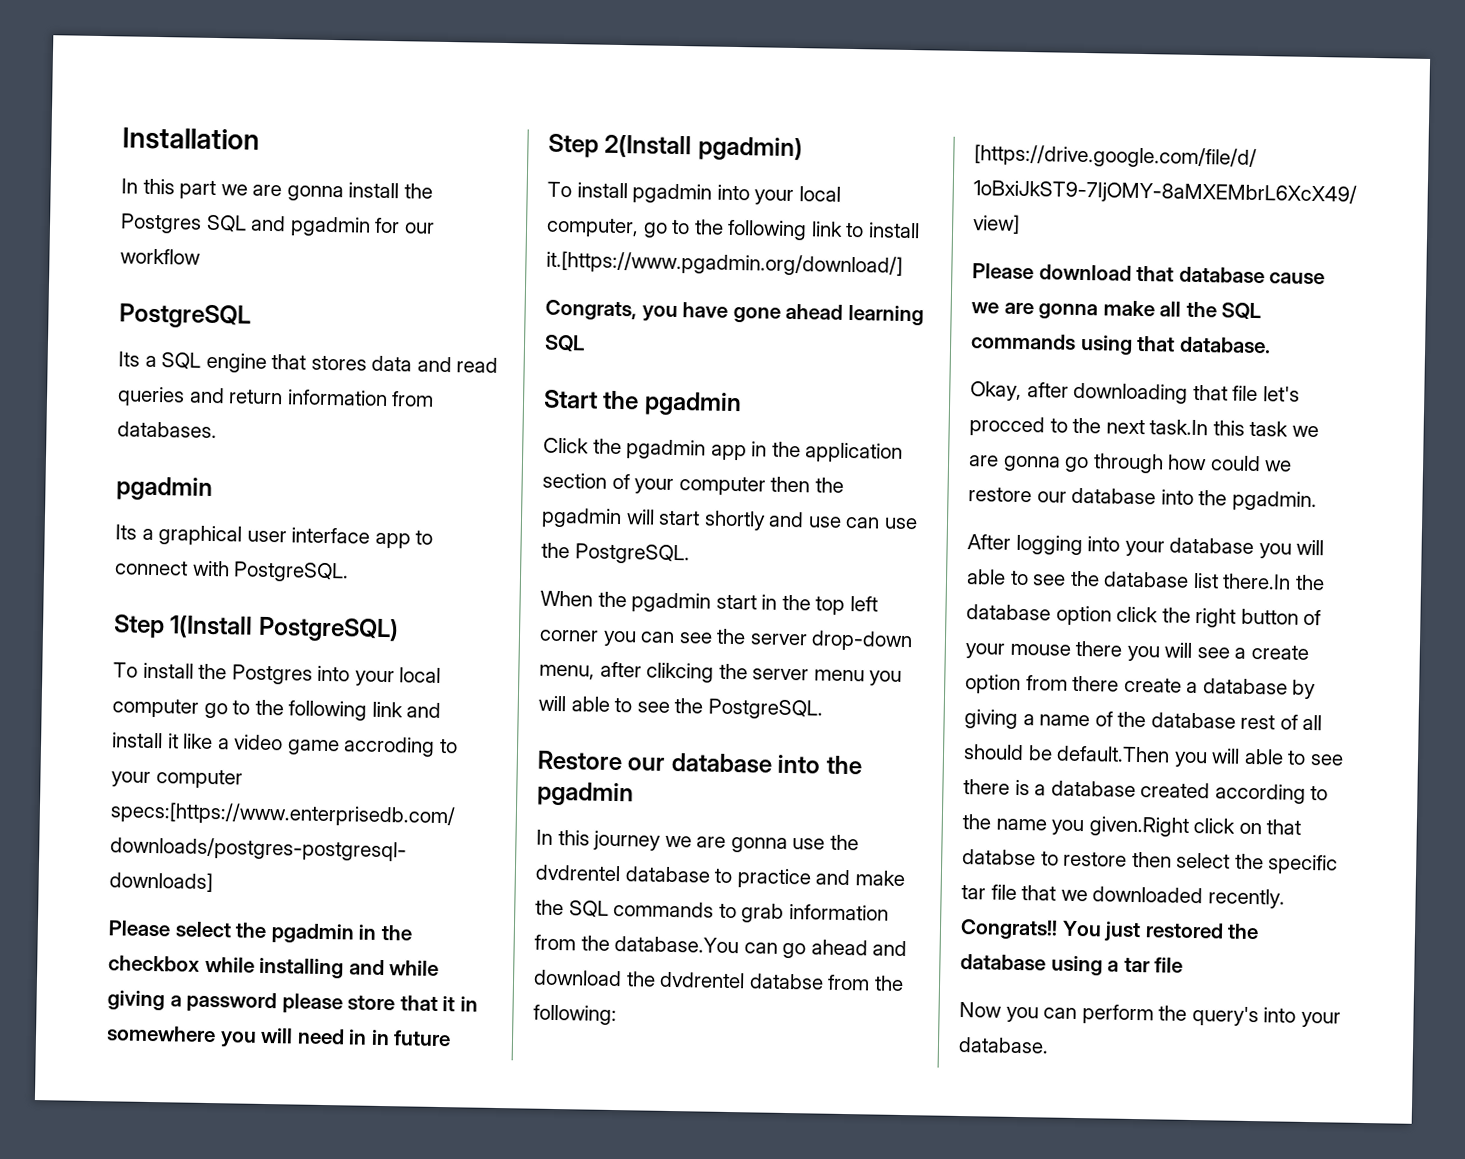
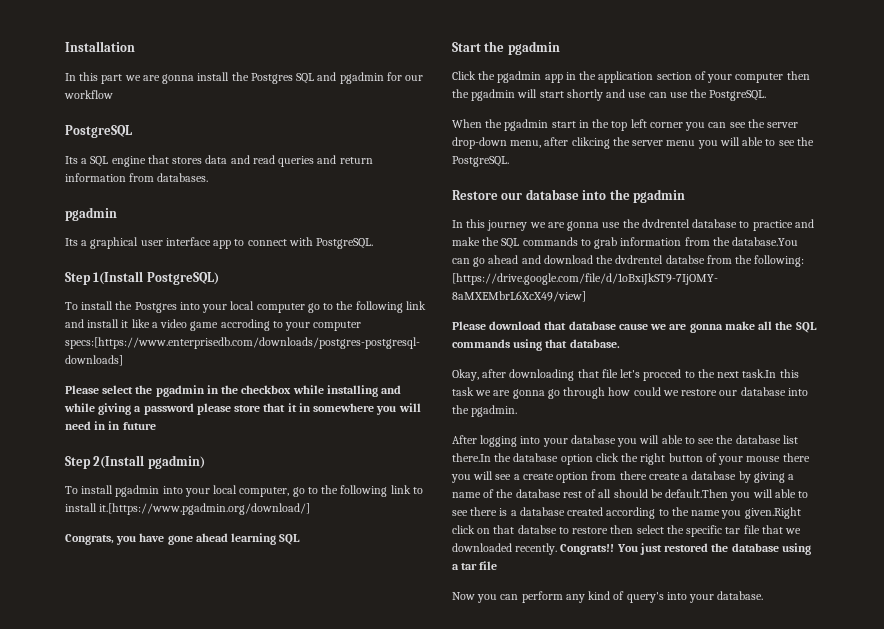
- Now you can perform the query's into your database.
+ Now you can perform any kind of query's into your database.

